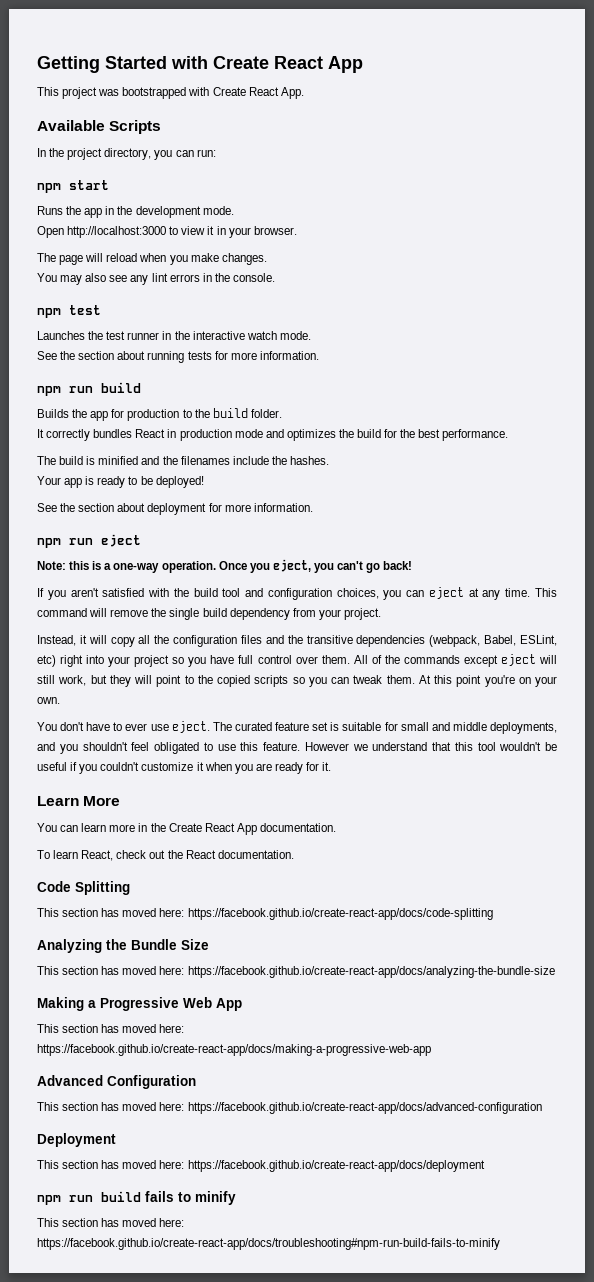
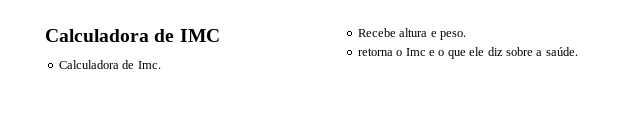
- Getting Started with Create React App
- This project was bootstrapped with Create React App.
- Available Scripts
- In the project directory, you can run:
- npm start
- Runs the app in the development mode.
- Open http://localhost:3000 to view it in your browser.
- The page will reload when you make changes.
- You may also see any lint errors in the console.
- npm test
- Launches the test runner in the interactive watch mode.
- See the section about running tests for more information.
- npm run build
- Builds the app for production to the build folder.
- It correctly bundles React in production mode and optimizes the build for the best performance.
- The build is minified and the filenames include the hashes.
- Your app is ready to be deployed!
- See the section about deployment for more information.
- npm run eject
- Note: this is a one-way operation. Once you eject, you can't go back!
- If you aren't satisfied with the build tool and configuration choices, you can eject at any time. This command will remove the single build dependency from your project.
- Instead, it will copy all the configuration files and the transitive dependencies (webpack, Babel, ESLint, etc) right into your project so you have full control over them. All of the commands except eject will still work, but they will point to the copied scripts so you can tweak them. At this point you're on your own.
- You don't have to ever use eject. The curated feature set is suitable for small and middle deployments, and you shouldn't feel obligated to use this feature. However we understand that this tool wouldn't be useful if you couldn't customize it when you are ready for it.
- Learn More
- You can learn more in the Create React App documentation.
- To learn React, check out the React documentation.
- Code Splitting
- This section has moved here: https://facebook.github.io/create-react-app/docs/code-splitting
- Analyzing the Bundle Size
- This section has moved here: https://facebook.github.io/create-react-app/docs/analyzing-the-bundle-size
- Making a Progressive Web App
- This section has moved here: https://facebook.github.io/create-react-app/docs/making-a-progressive-web-app
- Advanced Configuration
- This section has moved here: https://facebook.github.io/create-react-app/docs/advanced-configuration
- Deployment
- This section has moved here: https://facebook.github.io/create-react-app/docs/deployment
- npm run build fails to minify
- This section has moved here: https://facebook.github.io/create-react-app/docs/troubleshooting#npm-run-build-fails-to-minify
+ Calculadora de IMC
+ Calculadora de Imc.
+ Recebe altura e peso.
+ retorna o Imc e o que ele diz sobre a saúde.

